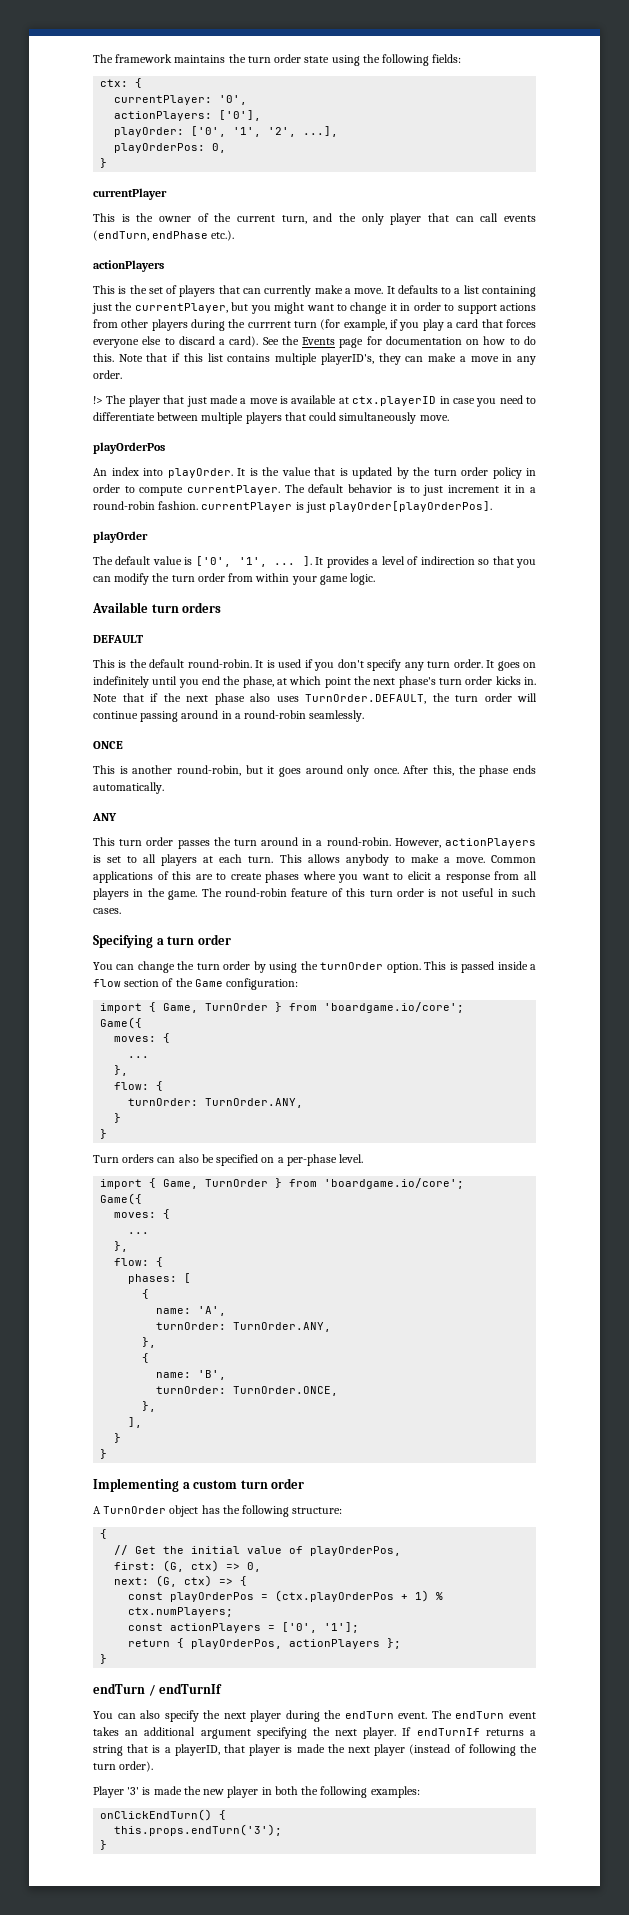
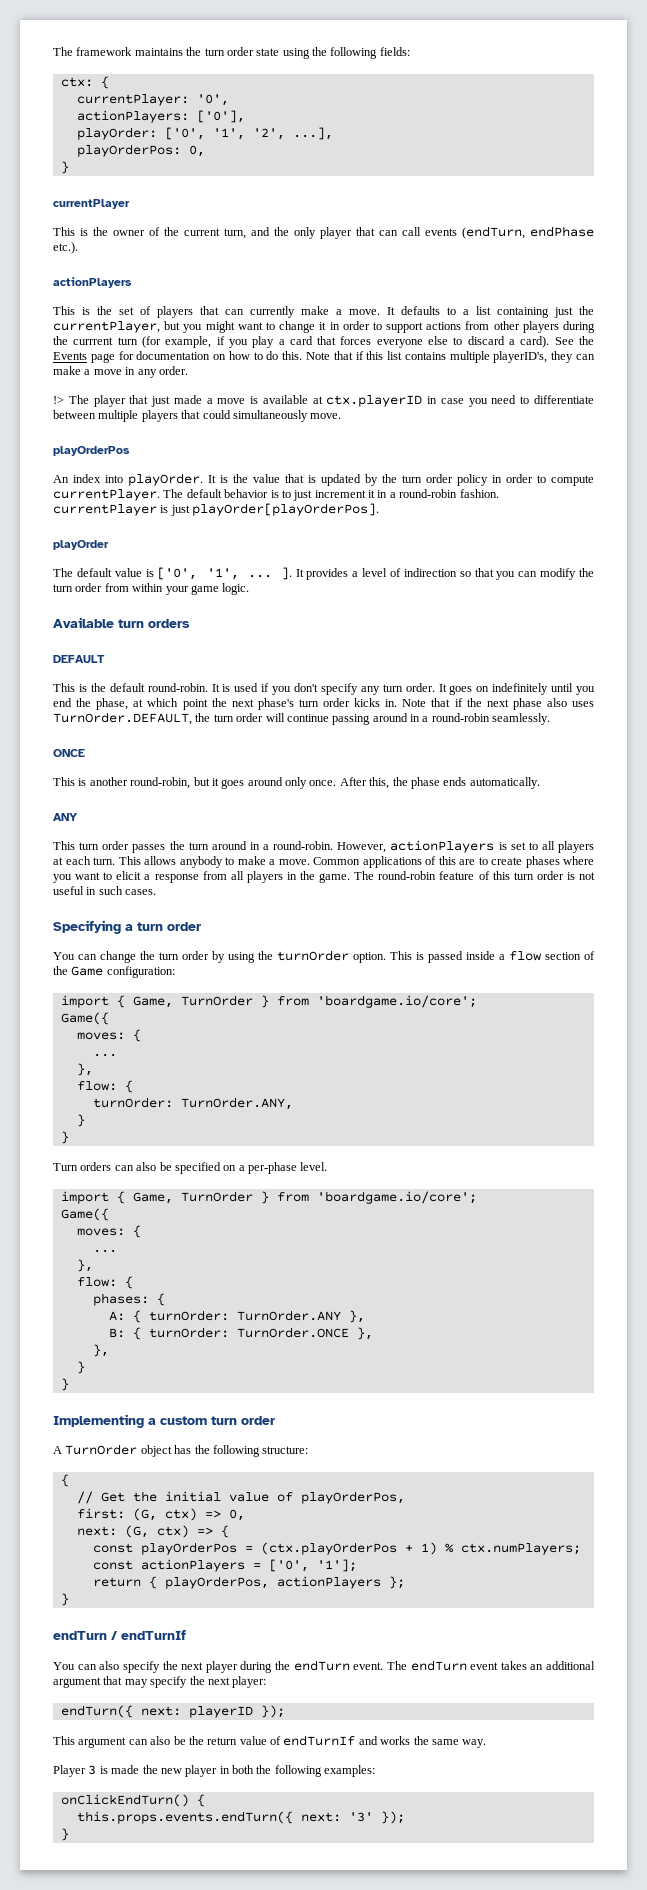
- phases: [
- {
- name: 'A',
- turnOrder: TurnOrder.ANY,
+ phases: {
+ A: { turnOrder: TurnOrder.ANY },
+ B: { turnOrder: TurnOrder.ONCE },
  },
- {
- name: 'B',
- turnOrder: TurnOrder.ONCE,
- },
- ],
- The endTurn event takes an additional argument specifying the next player. If endTurnIf returns a string that is a playerID, that player is made the next player (instead of following the turn order).
+ The endTurn event takes an additional argument that may specify the next player:
+ endTurn({ next: playerID });
+ This argument can also be the return value of endTurnIf and works the same way.
- Player '3' is made the new player in both the following examples:
+ Player 3 is made the new player in both the following examples:
- this.props.endTurn('3');
+ this.props.events.endTurn({ next: '3' });

